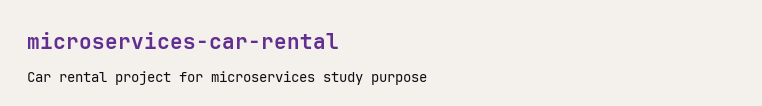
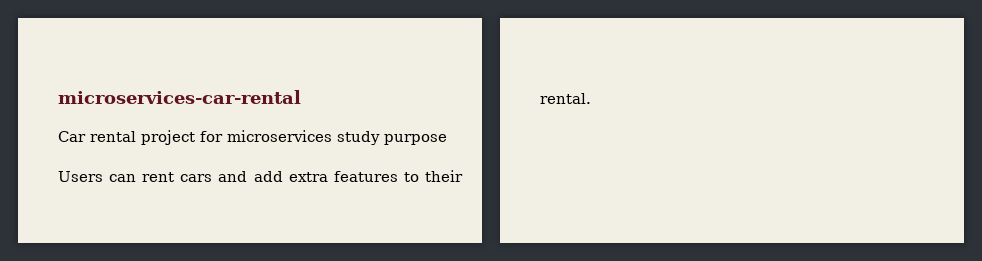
+ Users can rent cars and add extra features to their rental.

